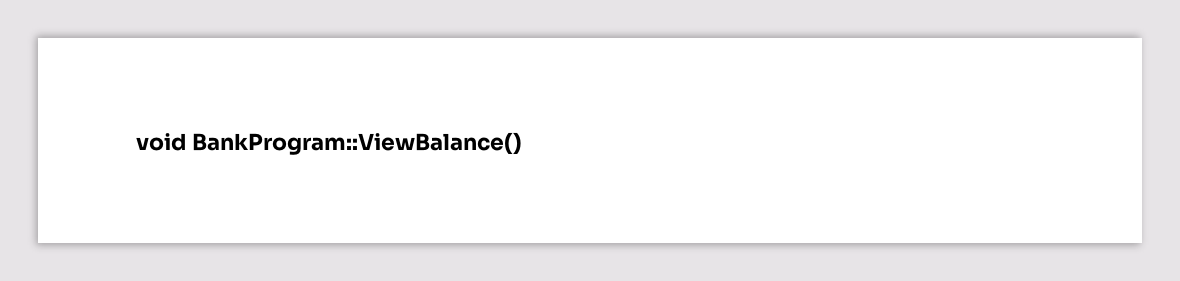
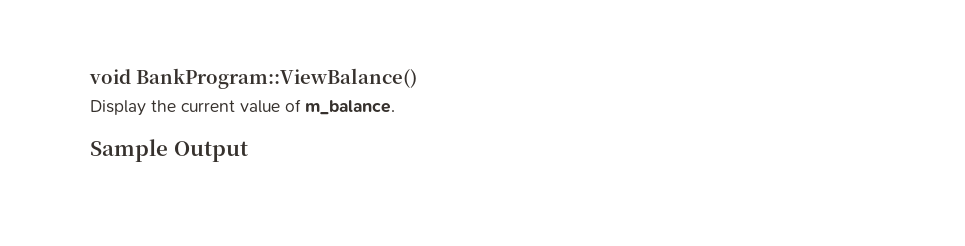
+ Display the current value of m_balance.
+ Sample Output

